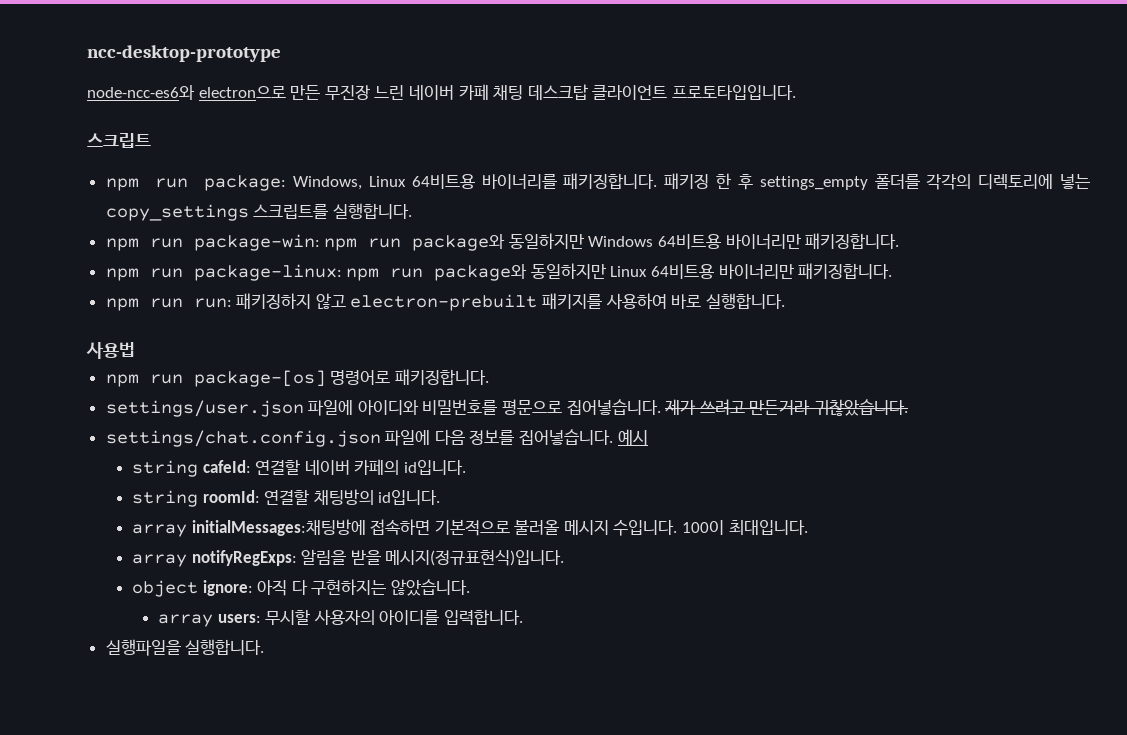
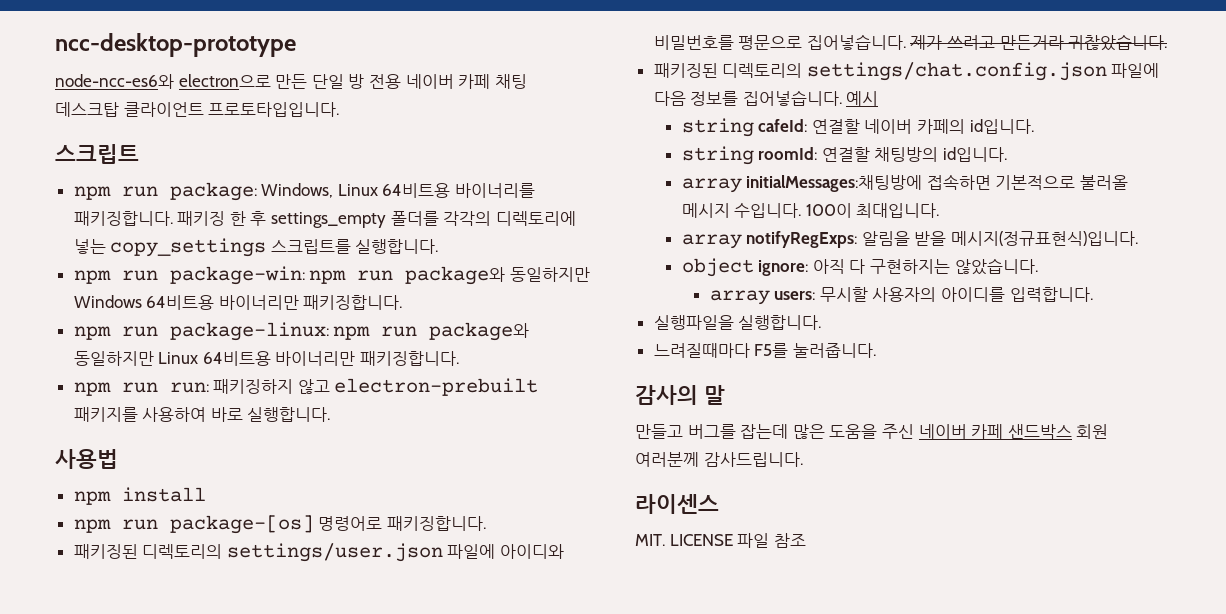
- node-ncc-es6와 electron으로 만든 무진장 느린 네이버 카페 채팅 데스크탑 클라이언트 프로토타입입니다.
+ node-ncc-es6와 electron으로 만든 단일 방 전용 네이버 카페 채팅 데스크탑 클라이언트 프로토타입입니다.
+ npm install
- settings/user.json 파일에 아이디와 비밀번호를 평문으로 집어넣습니다.
+ 패키징된 디렉토리의 settings/user.json 파일에 아이디와 비밀번호를 평문으로 집어넣습니다.
- settings/chat.config.json 파일에 다음 정보를 집어넣습니다.
+ 패키징된 디렉토리의 settings/chat.config.json 파일에 다음 정보를 집어넣습니다.
+ 느려질때마다 F5를 눌러줍니다.
+ 감사의 말
+ 만들고 버그를 잡는데 많은 도움을 주신 네이버 카페 샌드박스 회원 여러분께 감사드립니다.
+ 라이센스
+ MIT. LICENSE 파일 참조

